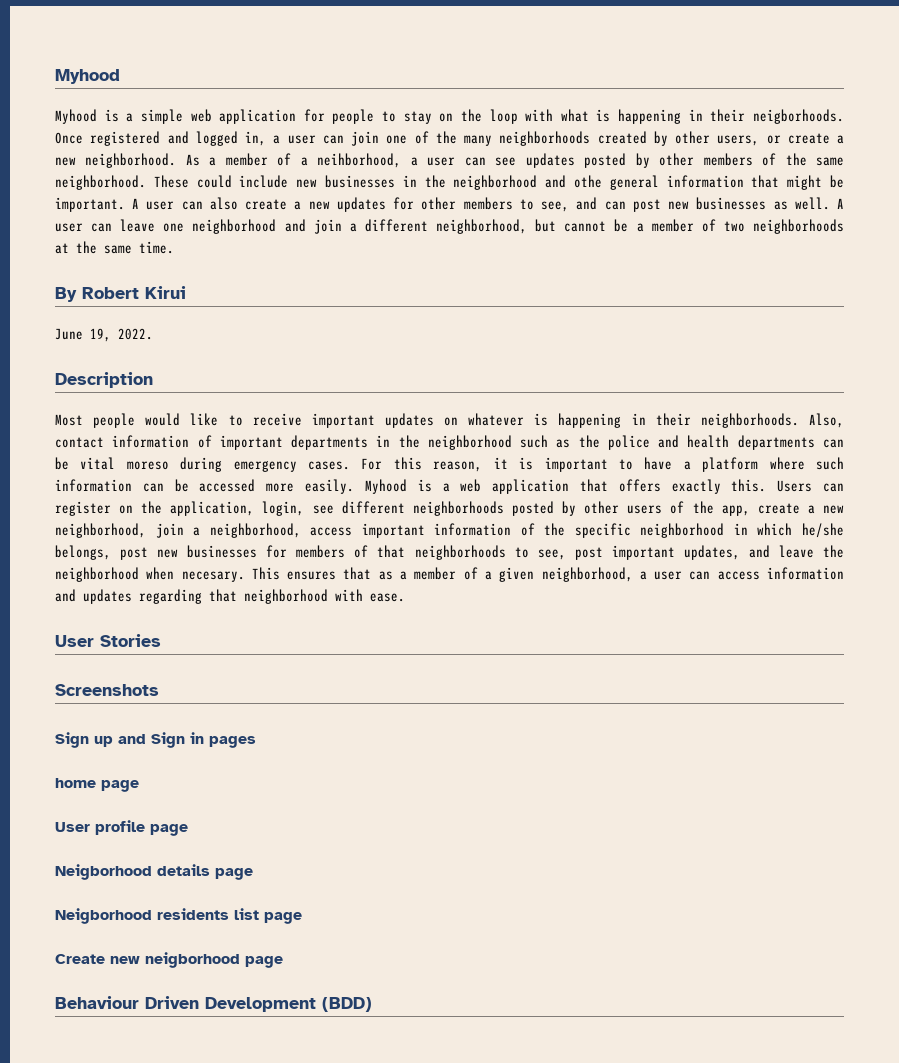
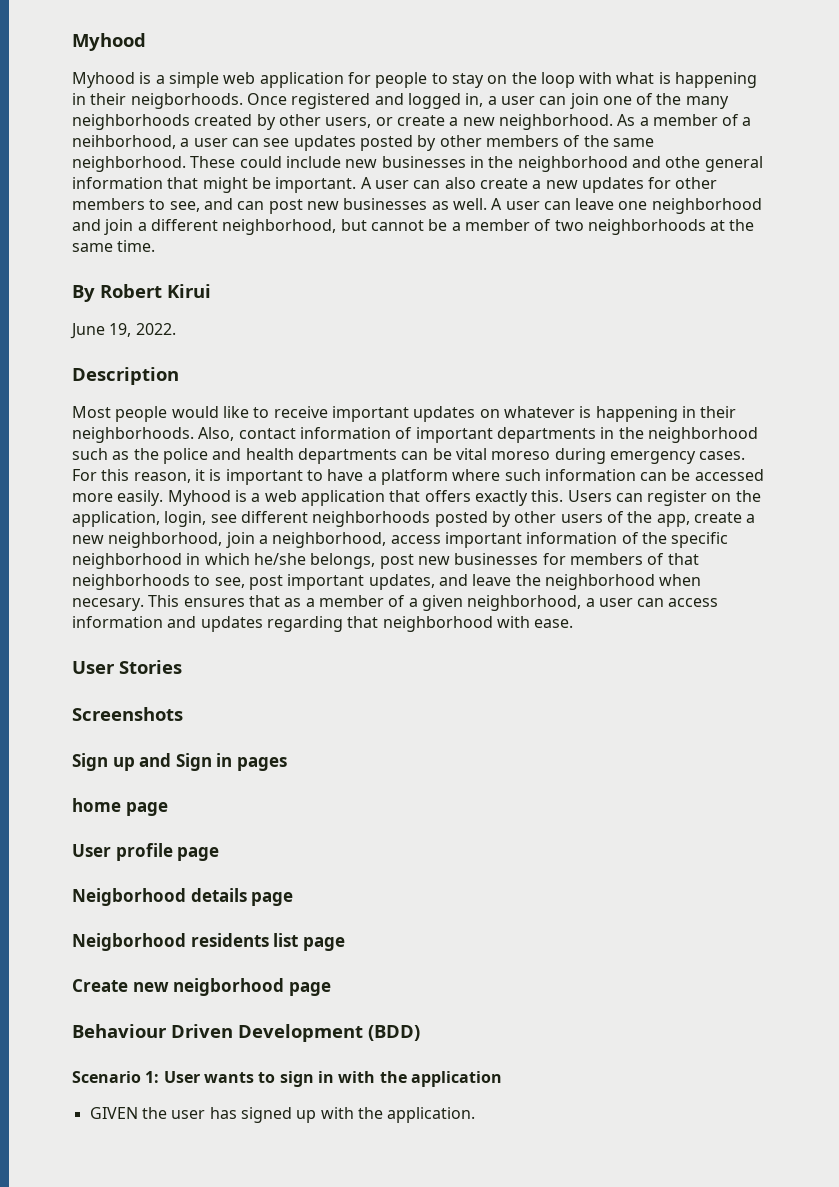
+ Scenario 1: User wants to sign in with the application
+ GIVEN the user has signed up with the application.

